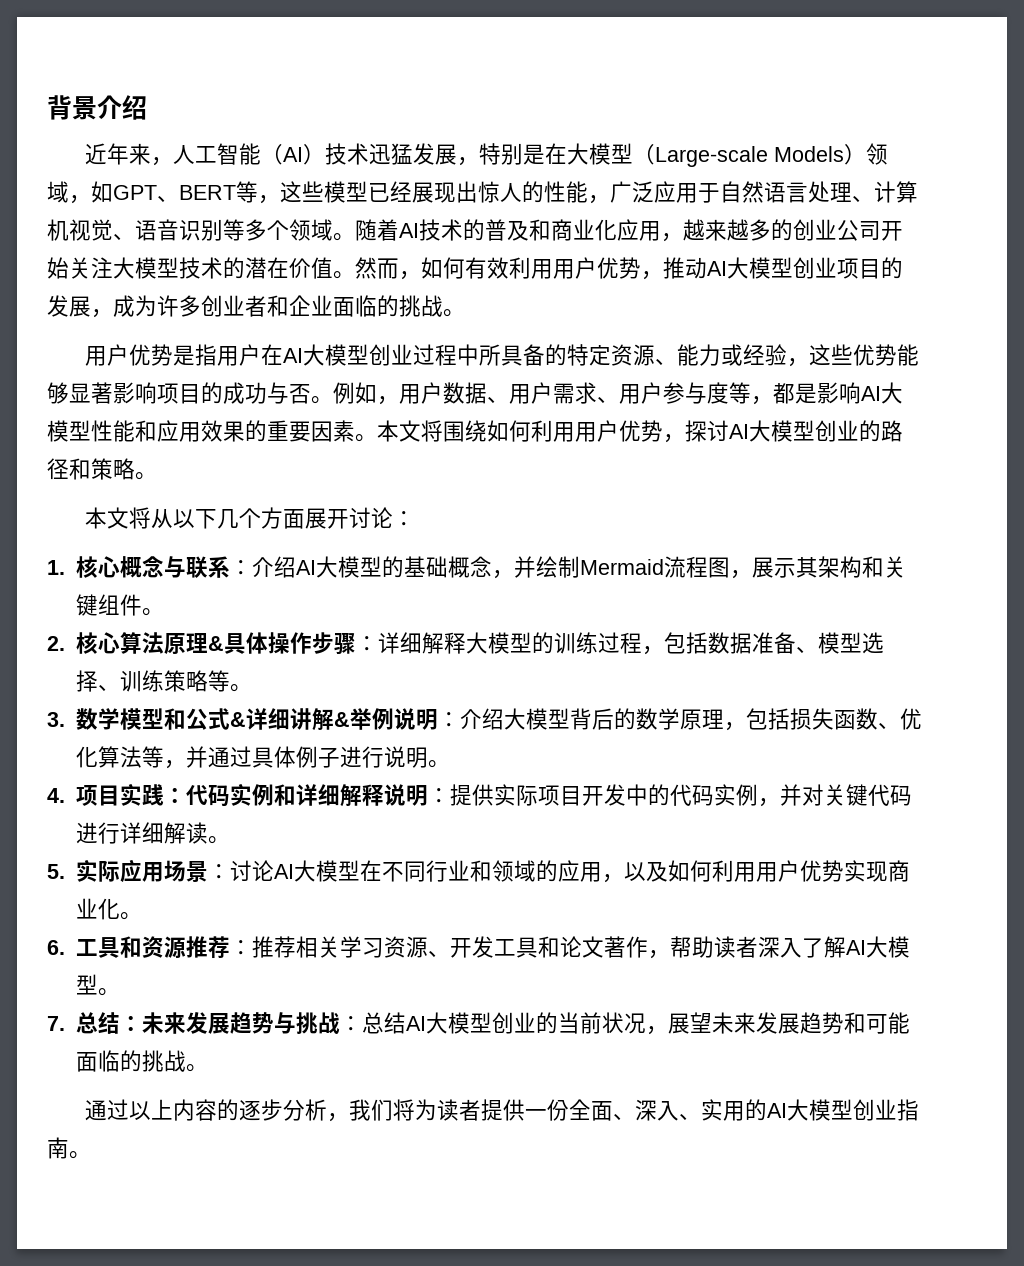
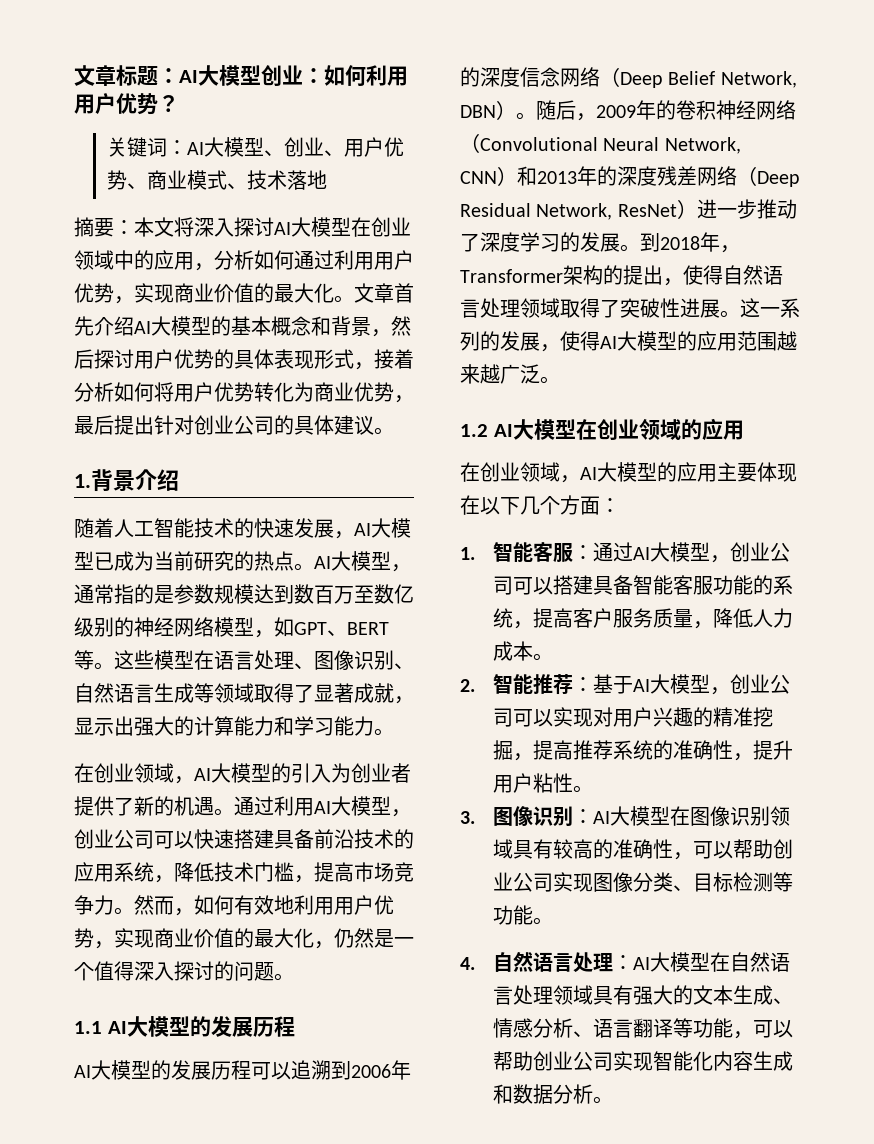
- 背景介绍
- 近年来，人工智能（AI）技术迅猛发展，特别是在大模型（Large-scale Models）领域，如GPT、BERT等，这些模型已经展现出惊人的性能，广泛应用于自然语言处理、计算机视觉、语音识别等多个领域。随着AI技术的普及和商业化应用，越来越多的创业公司开始关注大模型技术的潜在价值。
+ 文章标题：AI大模型创业：如何利用用户优势？
+ 关键词：AI大模型、创业、用户优势、商业模式、技术落地
+ 摘要：本文将深入探讨AI大模型在创业领域中的应用，分析如何通过利用用户优势，实现商业价值的最大化。文章首先介绍AI大模型的基本概念和背景，然后探讨用户优势的具体表现形式，接着分析如何将用户优势转化为商业优势，最后提出针对创业公司的具体建议。
+ 1.背景介绍
+ 随着人工智能技术的快速发展，AI大模型已成为当前研究的热点。AI大模型，通常指的是参数规模达到数百万至数亿级别的神经网络模型，如GPT、BERT等。这些模型在语言处理、图像识别、自然语言生成等领域取得了显著成就，显示出强大的计算能力和学习能力。
+ 在创业领域，AI大模型的引入为创业者提供了新的机遇。通过利用AI大模型，创业公司可以快速搭建具备前沿技术的应用系统，降低技术门槛，提高市场竞争力。
- 然而，如何有效利用用户优势，推动AI大模型创业项目的发展，成为许多创业者和企业面临的挑战。
- 用户优势是指用户在AI大模型创业过程中所具备的特定资源、能力或经验，这些优势能够显著影响项目的成功与否。例如，用户数据、用户需求、用户参与度等，都是影响AI大模型性能和应用效果的重要因素。本文将围绕如何利用用户优势，探讨AI大模型创业的路径和策略。
- 本文将从以下几个方面展开讨论：
+ 然而，如何有效地利用用户优势，实现商业价值的最大化，仍然是一个值得深入探讨的问题。
+ 1.1 AI大模型的发展历程
+ AI大模型的发展历程可以追溯到2006年的深度信念网络（Deep Belief Network, DBN）。随后，2009年的卷积神经网络（Convolutional Neural Network, CNN）和2013年的深度残差网络（Deep Residual Network, ResNet）进一步推动了深度学习的发展。到2018年，Transformer架构的提出，使得自然语言处理领域取得了突破性进展。这一系列的发展，使得AI大模型的应用范围越来越广泛。
+ 1.2 AI大模型在创业领域的应用
+ 在创业领域，AI大模型的应用主要体现在以下几个方面：
- 1.核心概念与联系：介绍AI大模型的基础概念，并绘制Mermaid流程图，展示其架构和关键组件。
- 2.核心算法原理&具体操作步骤：详细解释大模型的训练过程，包括数据准备、模型选择、训练策略等。
- 3.数学模型和公式&详细讲解&举例说明：介绍大模型背后的数学原理，包括损失函数、优化算法等，并通过具体例子进行说明。
- 4.项目实践：代码实例和详细解释说明：提供实际项目开发中的代码实例，并对关键代码进行详细解读。
- 5.实际应用场景：讨论AI大模型在不同行业和领域的应用，以及如何利用用户优势实现商业化。
- 6.工具和资源推荐：推荐相关学习资源、开发工具和论文著作，帮助读者深入了解AI大模型。
- 7.总结：未来发展趋势与挑战：总结AI大模型创业的当前状况，展望未来发展趋势和可能面临的挑战。
- 通过以上内容的逐步分析，我们将为读者提供一份全面、深入、实用的AI大模型创业指南。
+ 1.智能客服：通过AI大模型，创业公司可以搭建具备智能客服功能的系统，提高客户服务质量，降低人力成本。
+ 2.智能推荐：基于AI大模型，创业公司可以实现对用户兴趣的精准挖掘，提高推荐系统的准确性，提升用户粘性。
+ 3.图像识别：AI大模型在图像识别领域具有较高的准确性，可以帮助创业公司实现图像分类、目标检测等功能。
+ 4.自然语言处理：AI大模型在自然语言处理领域具有强大的文本生成、情感分析、语言翻译等功能，可以帮助创业公司实现智能化内容生成和数据分析。

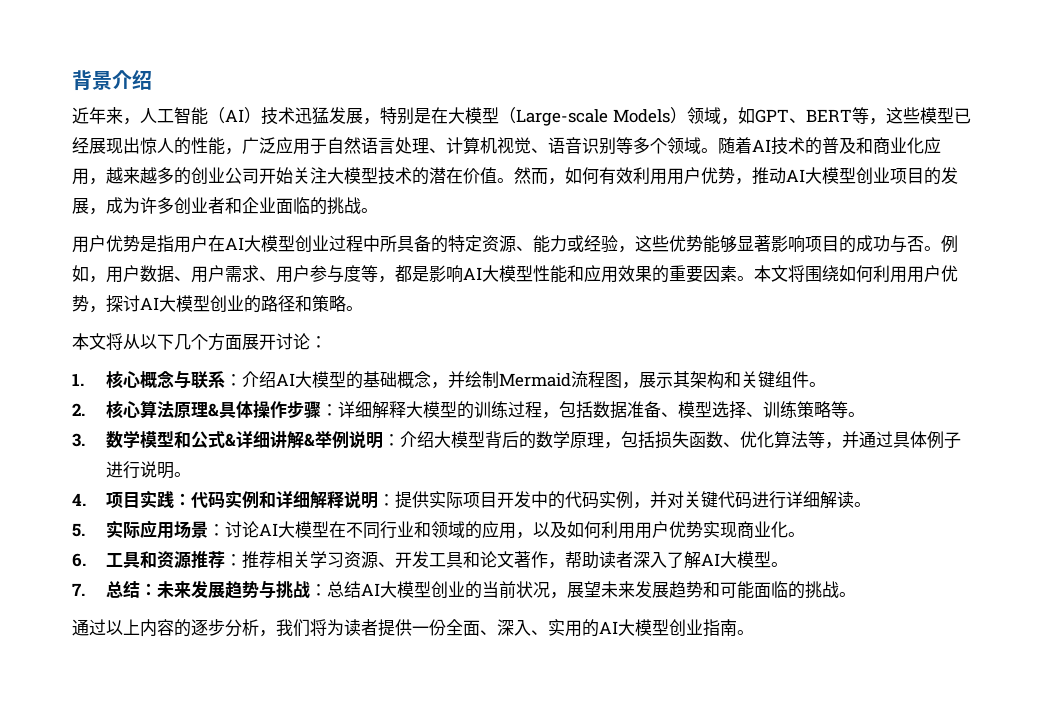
- 文章标题：AI大模型创业：如何利用用户优势？
- 关键词：AI大模型、创业、用户优势、商业模式、技术落地
- 摘要：本文将深入探讨AI大模型在创业领域中的应用，分析如何通过利用用户优势，实现商业价值的最大化。文章首先介绍AI大模型的基本概念和背景，然后探讨用户优势的具体表现形式，接着分析如何将用户优势转化为商业优势，最后提出针对创业公司的具体建议。
- 1.背景介绍
- 随着人工智能技术的快速发展，AI大模型已成为当前研究的热点。AI大模型，通常指的是参数规模达到数百万至数亿级别的神经网络模型，如GPT、BERT等。这些模型在语言处理、图像识别、自然语言生成等领域取得了显著成就，显示出强大的计算能力和学习能力。
- 在创业领域，AI大模型的引入为创业者提供了新的机遇。通过利用AI大模型，创业公司可以快速搭建具备前沿技术的应用系统，降低技术门槛，提高市场竞争力。然而，如何有效地利用用户优势，实现商业价值的最大化，仍然是一个值得深入探讨的问题。
- 1.1 AI大模型的发展历程
- AI大模型的发展历程可以追溯到2006年的深度信念网络（Deep Belief Network, DBN）。随后，2009年的卷积神经网络（Convolutional Neural Network, CNN）和2013年的深度残差网络（Deep Residual Network, ResNet）进一步推动了深度学习的发展。到2018年，Transformer架构的提出，使得自然语言处理领域取得了突破性进展。这一系列的发展，使得AI大模型的应用范围越来越广泛。
- 1.2 AI大模型在创业领域的应用
- 在创业领域，AI大模型的应用主要体现在以下几个方面：
- 1.智能客服：通过AI大模型，创业公司可以搭建具备智能客服功能的系统，提高客户服务质量，降低人力成本。
- 2.智能推荐：基于AI大模型，创业公司可以实现对用户兴趣的精准挖掘，提高推荐系统的准确性，提升用户粘性。
- 3.图像识别：AI大模型在图像识别领域具有较高的准确性，可以帮助创业公司实现图像分类、目标检测等功能。
- 4.自然语言处理：AI大模型在自然语言处理领域具有强大的文本生成、情感分析、语言翻译等功能，可以帮助创业公司实现智能化内容生成和数据分析。
+ 背景介绍
+ 近年来，人工智能（AI）技术迅猛发展，特别是在大模型（Large-scale Models）领域，如GPT、BERT等，这些模型已经展现出惊人的性能，广泛应用于自然语言处理、计算机视觉、语音识别等多个领域。随着AI技术的普及和商业化应用，越来越多的创业公司开始关注大模型技术的潜在价值。然而，如何有效利用用户优势，推动AI大模型创业项目的发展，成为许多创业者和企业面临的挑战。
+ 用户优势是指用户在AI大模型创业过程中所具备的特定资源、能力或经验，这些优势能够显著影响项目的成功与否。例如，用户数据、用户需求、用户参与度等，都是影响AI大模型性能和应用效果的重要因素。本文将围绕如何利用用户优势，探讨AI大模型创业的路径和策略。
+ 本文将从以下几个方面展开讨论：
+ 1.核心概念与联系：介绍AI大模型的基础概念，并绘制Mermaid流程图，展示其架构和关键组件。
+ 2.核心算法原理&具体操作步骤：详细解释大模型的训练过程，包括数据准备、模型选择、训练策略等。
+ 3.数学模型和公式&详细讲解&举例说明：介绍大模型背后的数学原理，包括损失函数、优化算法等，并通过具体例子进行说明。
+ 4.项目实践：代码实例和详细解释说明：提供实际项目开发中的代码实例，并对关键代码进行详细解读。
+ 5.实际应用场景：讨论AI大模型在不同行业和领域的应用，以及如何利用用户优势实现商业化。
+ 6.工具和资源推荐：推荐相关学习资源、开发工具和论文著作，帮助读者深入了解AI大模型。
+ 7.总结：未来发展趋势与挑战：总结AI大模型创业的当前状况，展望未来发展趋势和可能面临的挑战。
+ 通过以上内容的逐步分析，我们将为读者提供一份全面、深入、实用的AI大模型创业指南。

